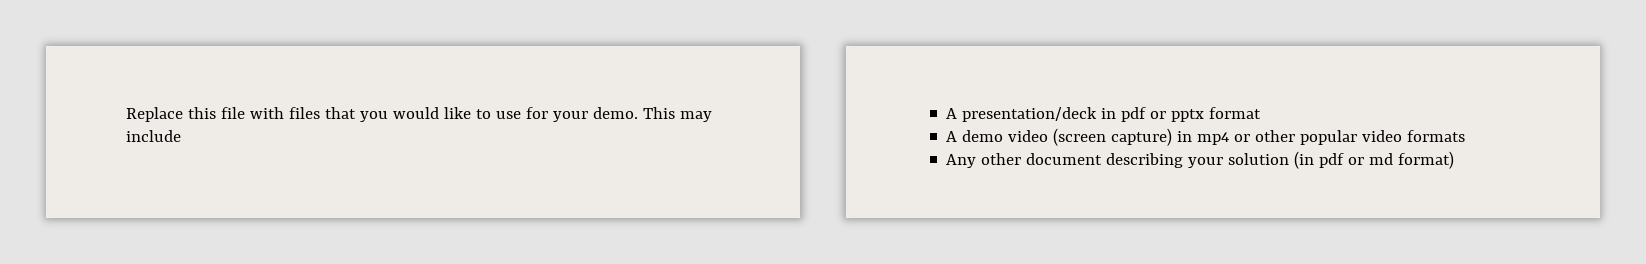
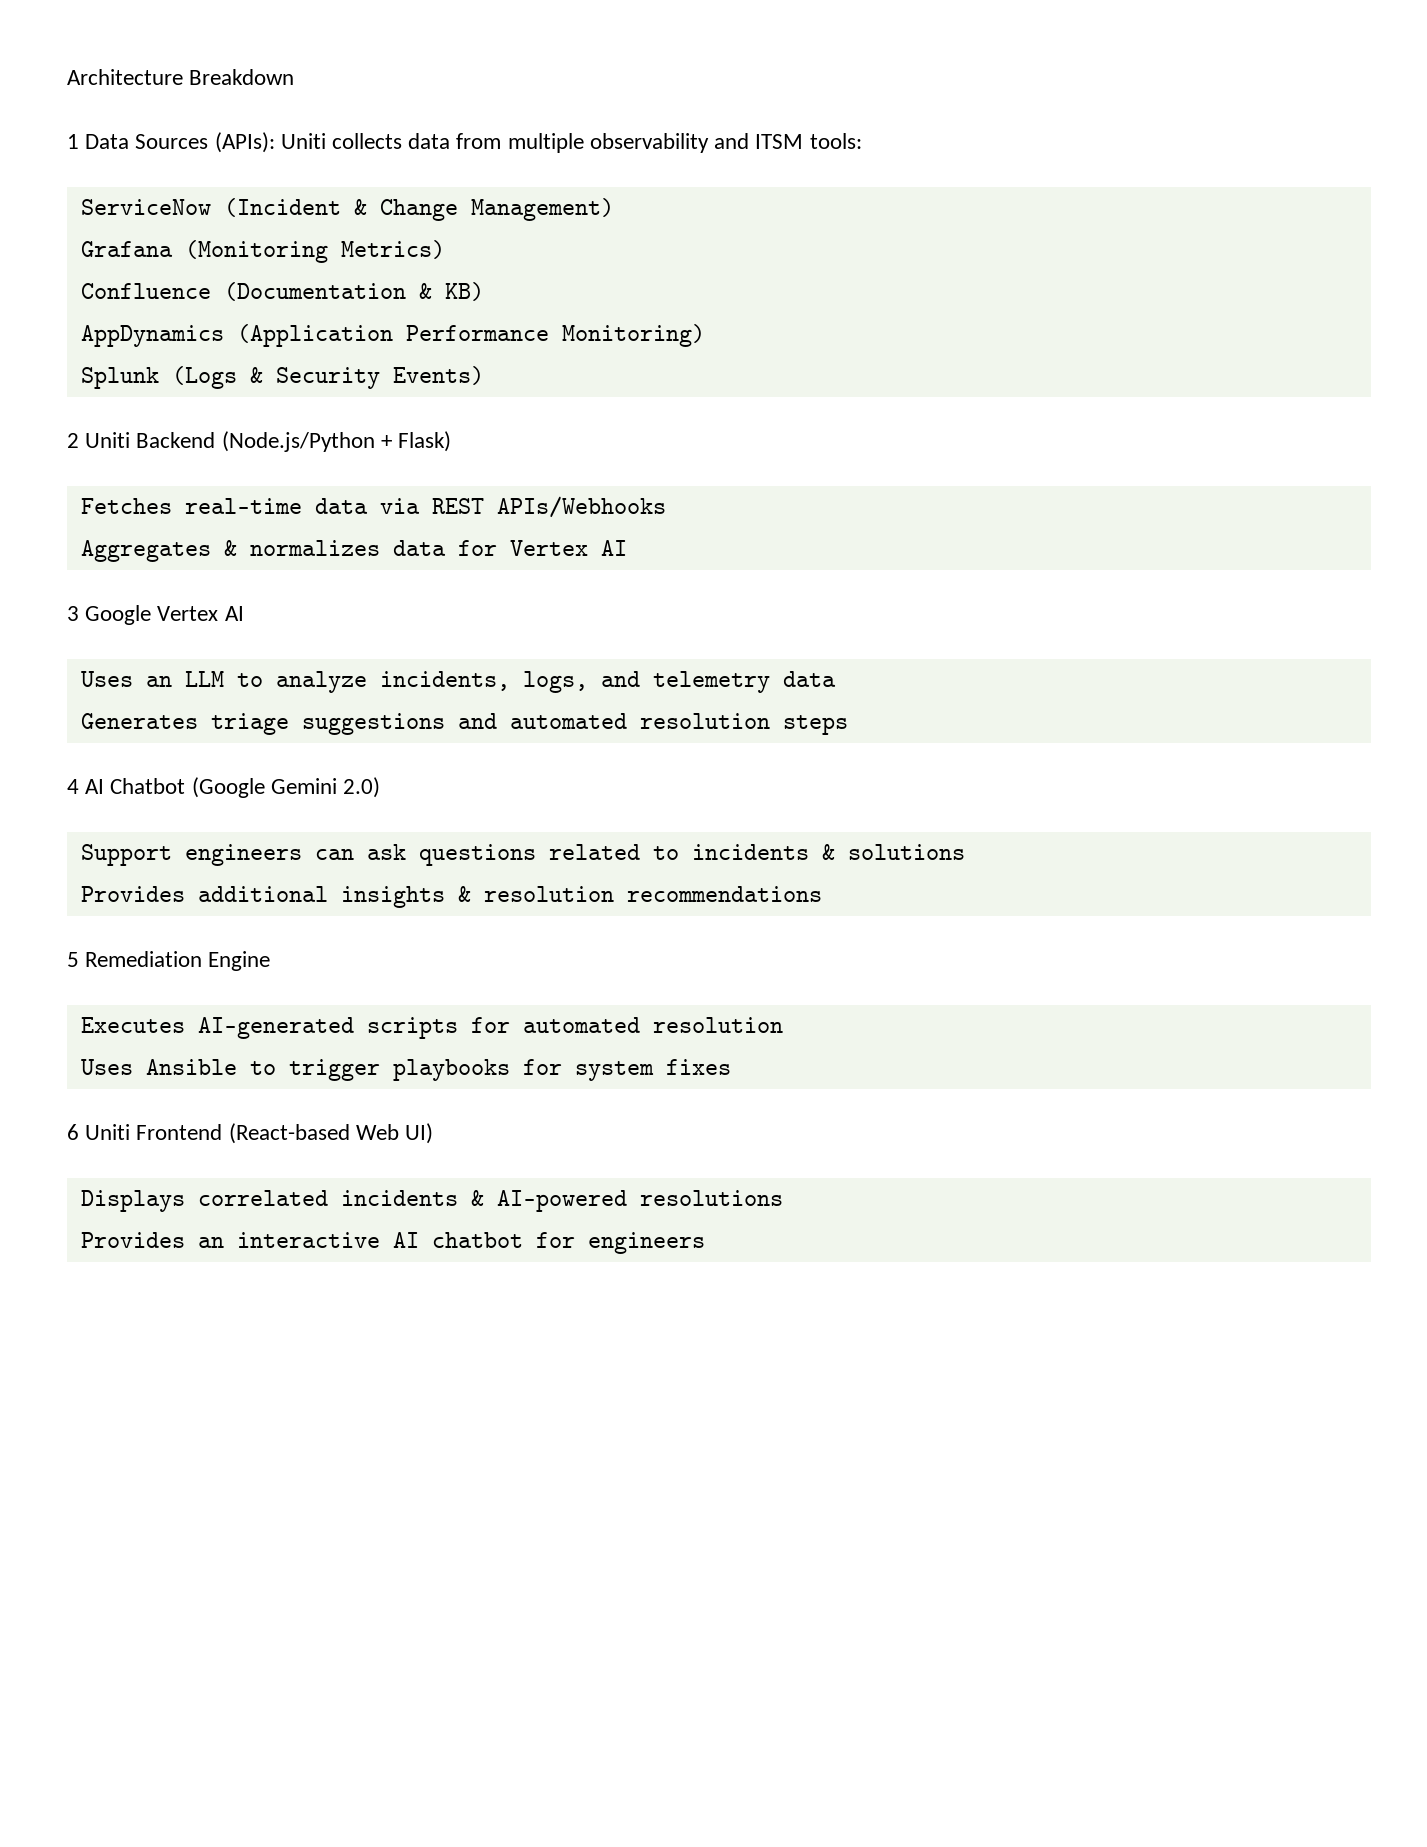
- Replace this file with files that you would like to use for your demo. This may include
- A presentation/deck in pdf or pptx format
- A demo video (screen capture) in mp4 or other popular video formats
- Any other document describing your solution (in pdf or md format)
+ Architecture Breakdown
+ 1 Data Sources (APIs): Uniti collects data from multiple observability and ITSM tools:
+ ServiceNow (Incident & Change Management)
+ Grafana (Monitoring Metrics)
+ Confluence (Documentation & KB)
+ AppDynamics (Application Performance Monitoring)
+ Splunk (Logs & Security Events)
+ 2 Uniti Backend (Node.js/Python + Flask)
+ Fetches real-time data via REST APIs/Webhooks
+ Aggregates & normalizes data for Vertex AI
+ 3 Google Vertex AI
+ Uses an LLM to analyze incidents, logs, and telemetry data
+ Generates triage suggestions and automated resolution steps
+ 4 AI Chatbot (Google Gemini 2.0)
+ Support engineers can ask questions related to incidents & solutions
+ Provides additional insights & resolution recommendations
+ 5 Remediation Engine
+ Executes AI-generated scripts for automated resolution
+ Uses Ansible to trigger playbooks for system fixes
+ 6 Uniti Frontend (React-based Web UI)
+ Displays correlated incidents & AI-powered resolutions
+ Provides an interactive AI chatbot for engineers

